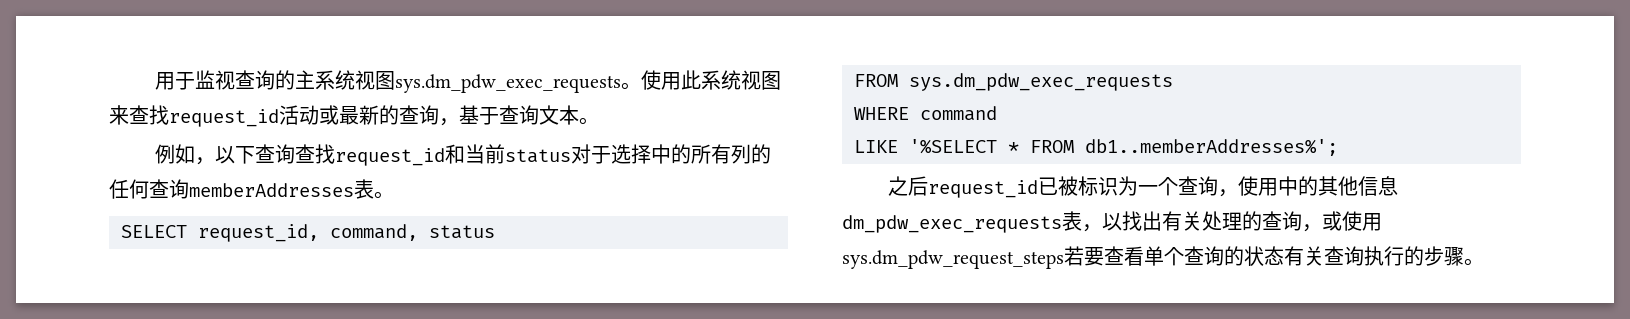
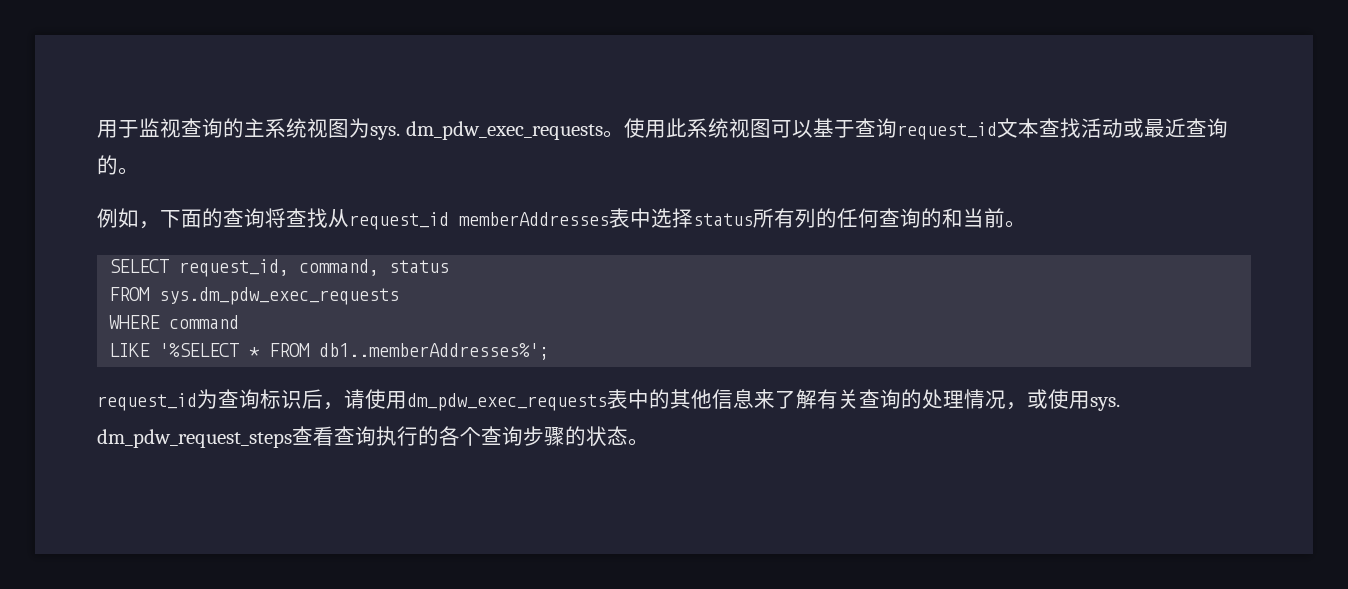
- 用于监视查询的主系统视图sys.dm_pdw_exec_requests。
+ 用于监视查询的主系统视图为sys. dm_pdw_exec_requests。
- 使用此系统视图来查找request_id活动或最新的查询，基于查询文本。
- 例如，以下查询查找request_id和当前status对于选择中的所有列的任何查询memberAddresses表。
+ 使用此系统视图可以基于查询request_id文本查找活动或最近查询的。
+ 例如，下面的查询将查找从request_id memberAddresses表中选择status所有列的任何查询的和当前。
- 之后request_id已被标识为一个查询，使用中的其他信息dm_pdw_exec_requests表，以找出有关处理的查询，或使用sys.dm_pdw_request_steps若要查看单个查询的状态有关查询执行的步骤。
+ request_id为查询标识后，请使用dm_pdw_exec_requests表中的其他信息来了解有关查询的处理情况，或使用sys. dm_pdw_request_steps查看查询执行的各个查询步骤的状态。

